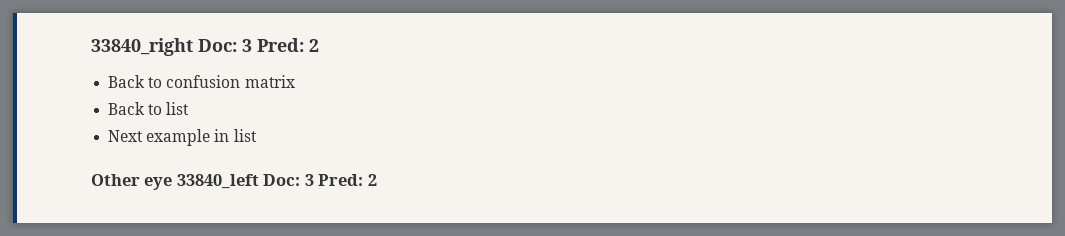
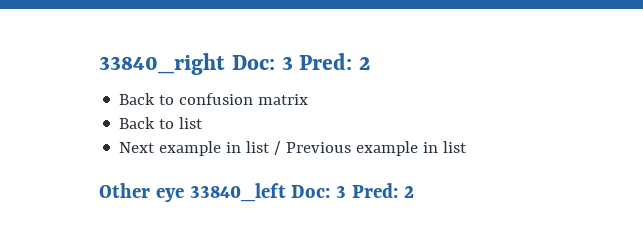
- Next example in list
+ Next example in list / Previous example in list

